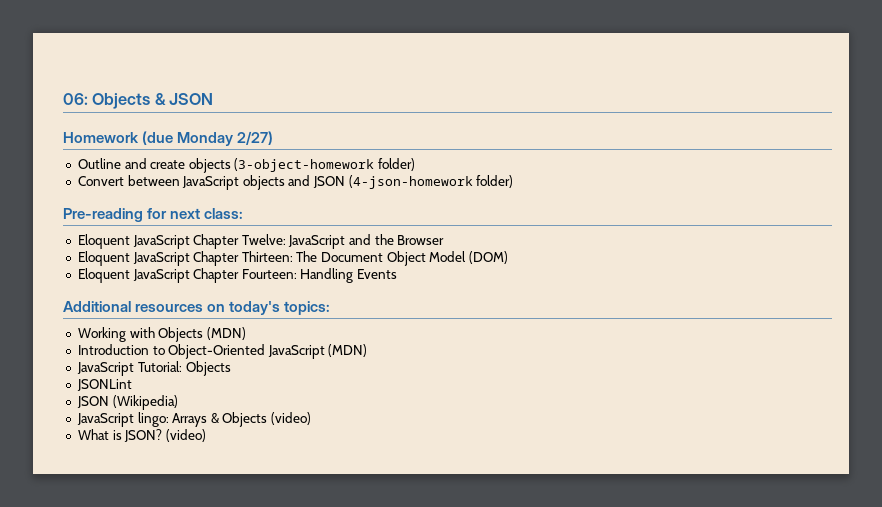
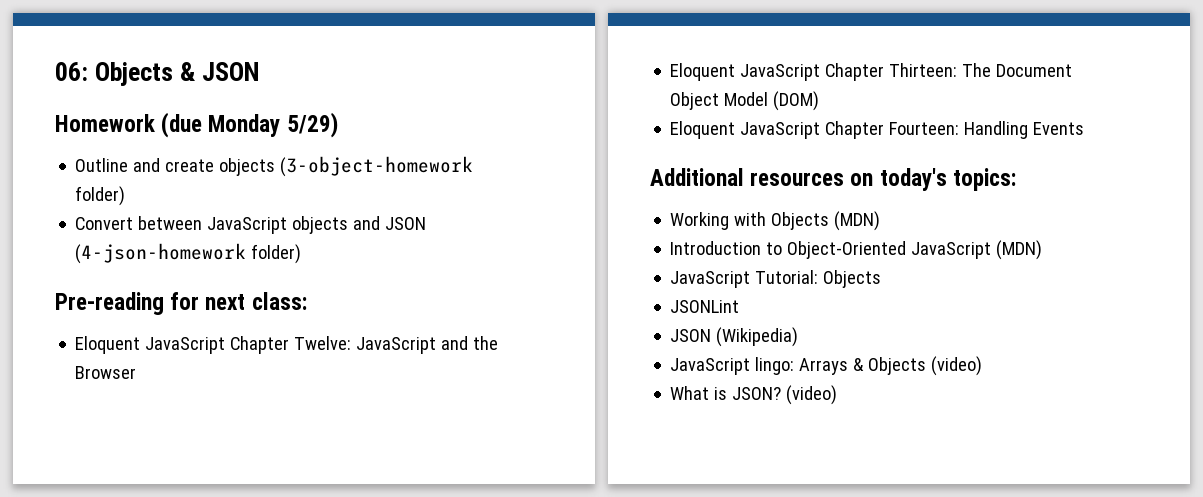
- Homework (due Monday 2/27)
+ Homework (due Monday 5/29)

